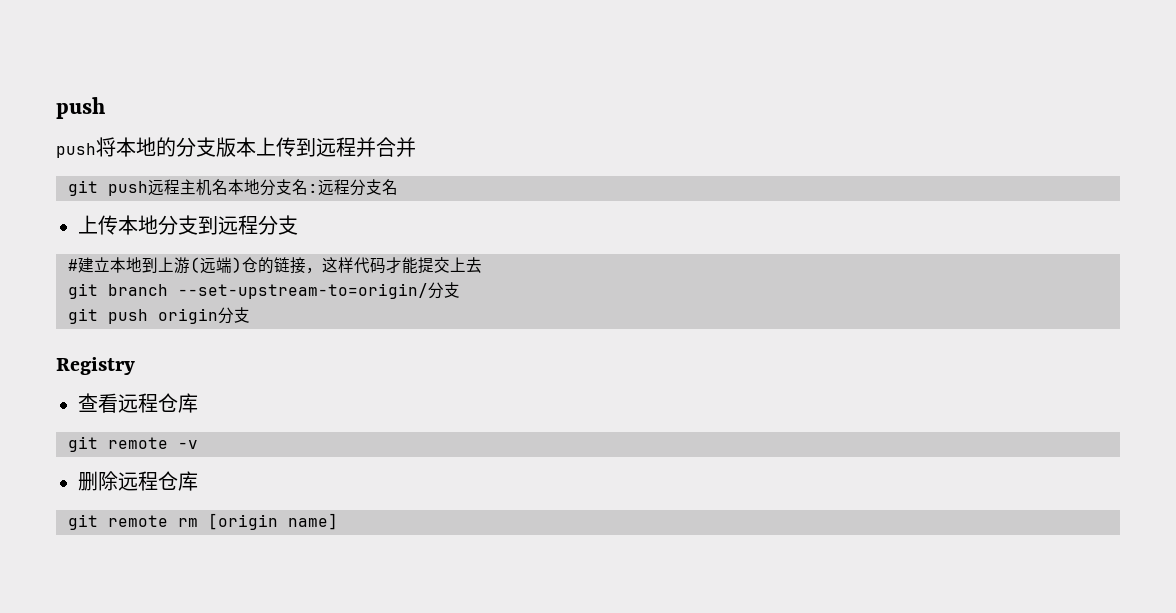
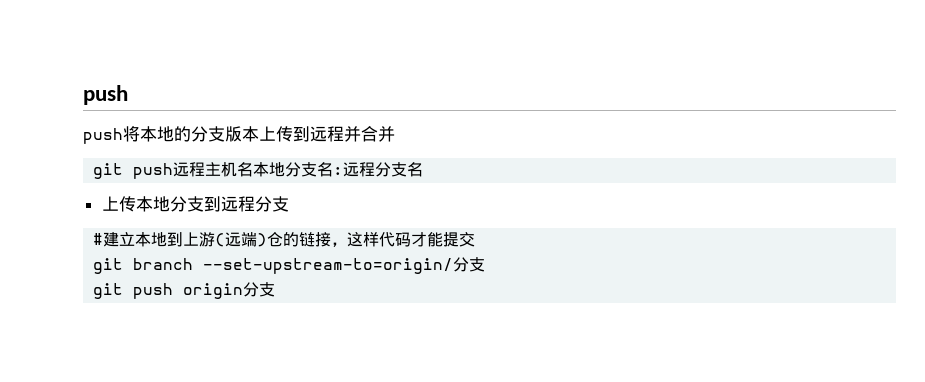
- #建立本地到上游(远端)仓的链接，这样代码才能提交上去
+ #建立本地到上游(远端)仓的链接，这样代码才能提交
- Registry
- 查看远程仓库
- git remote -v
- 删除远程仓库
- git remote rm [origin name]

